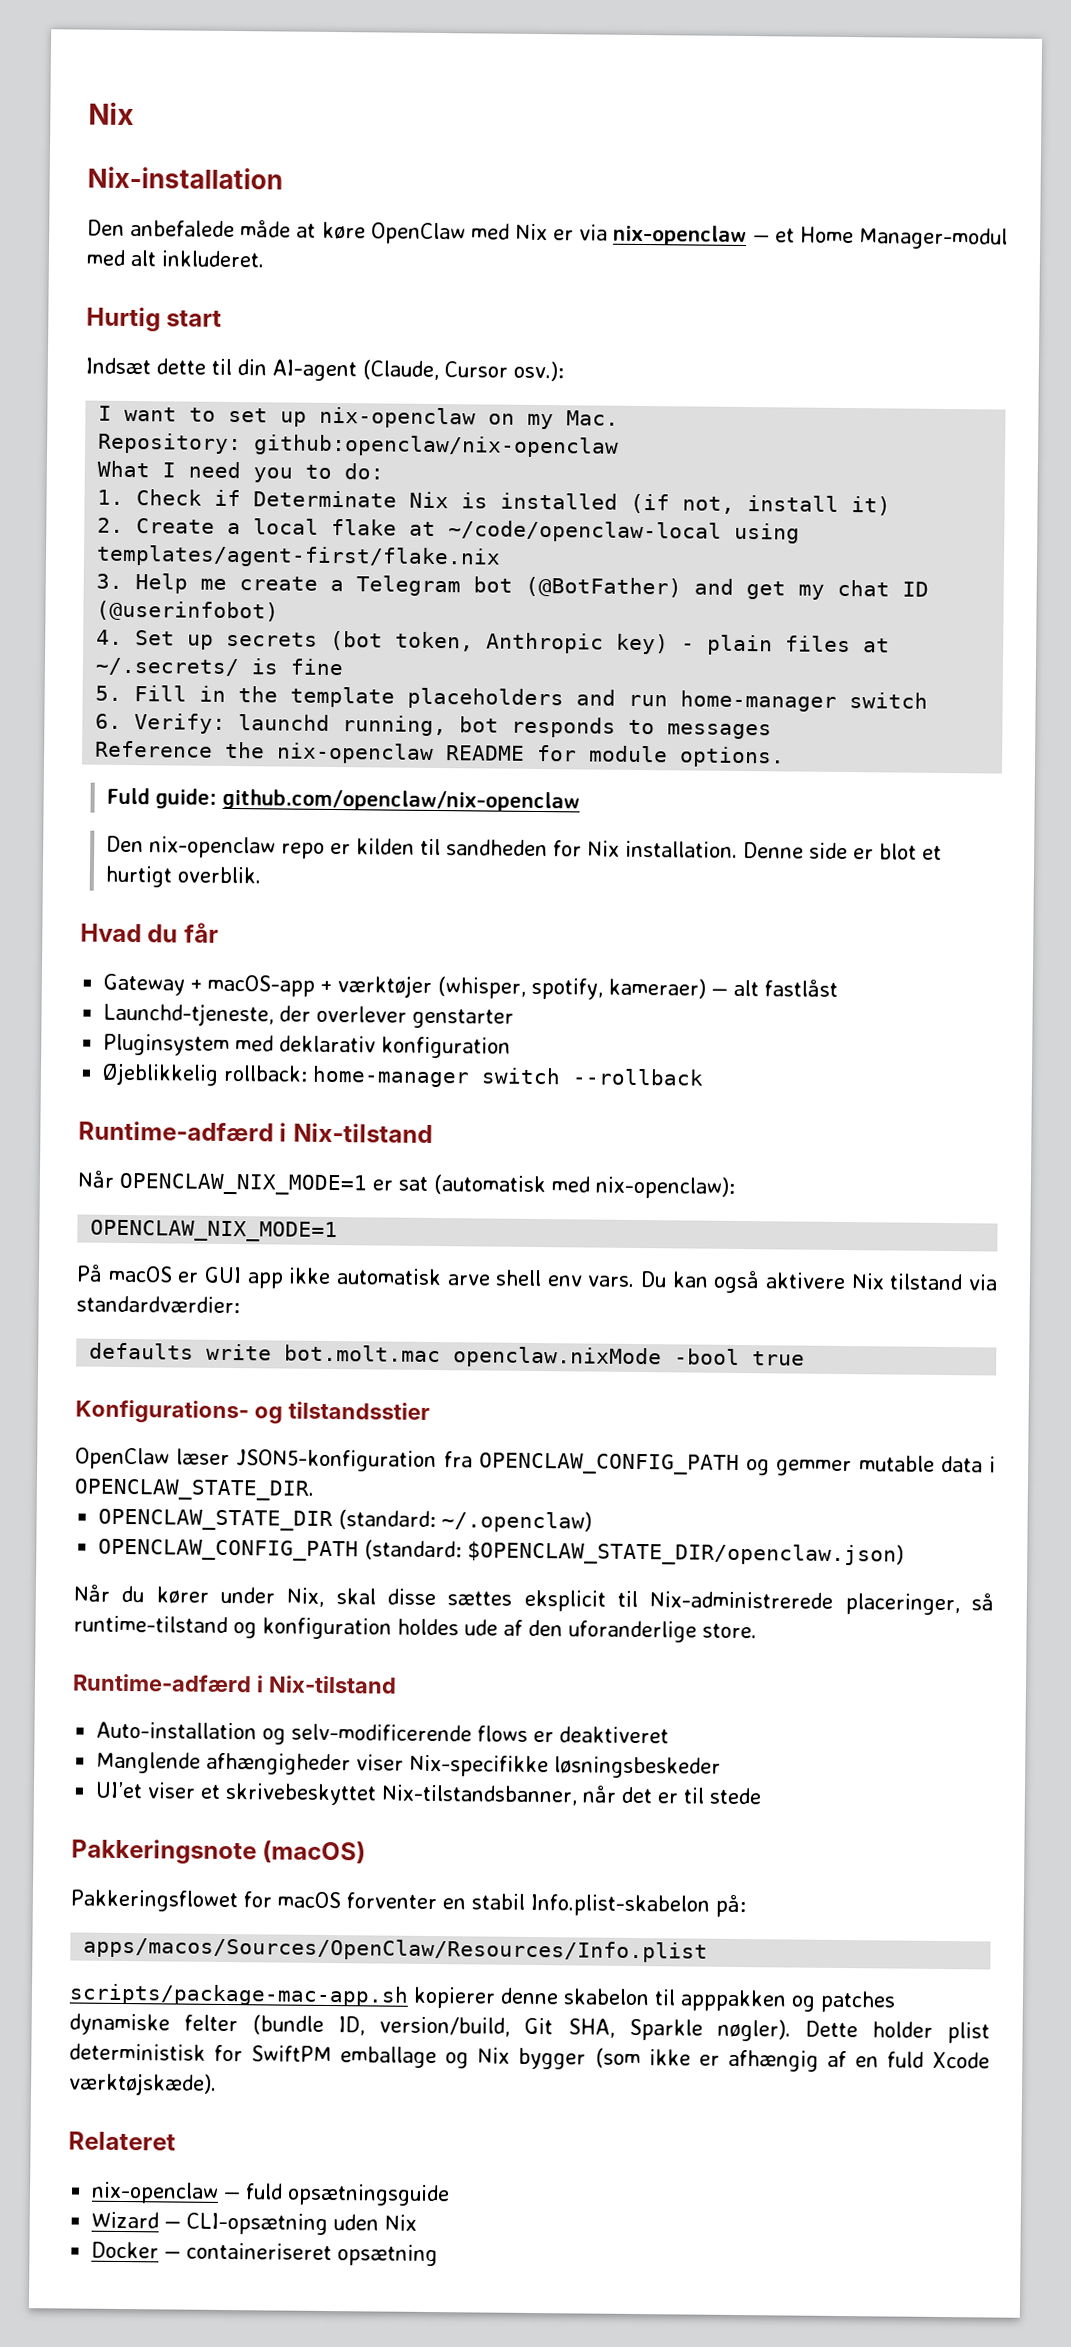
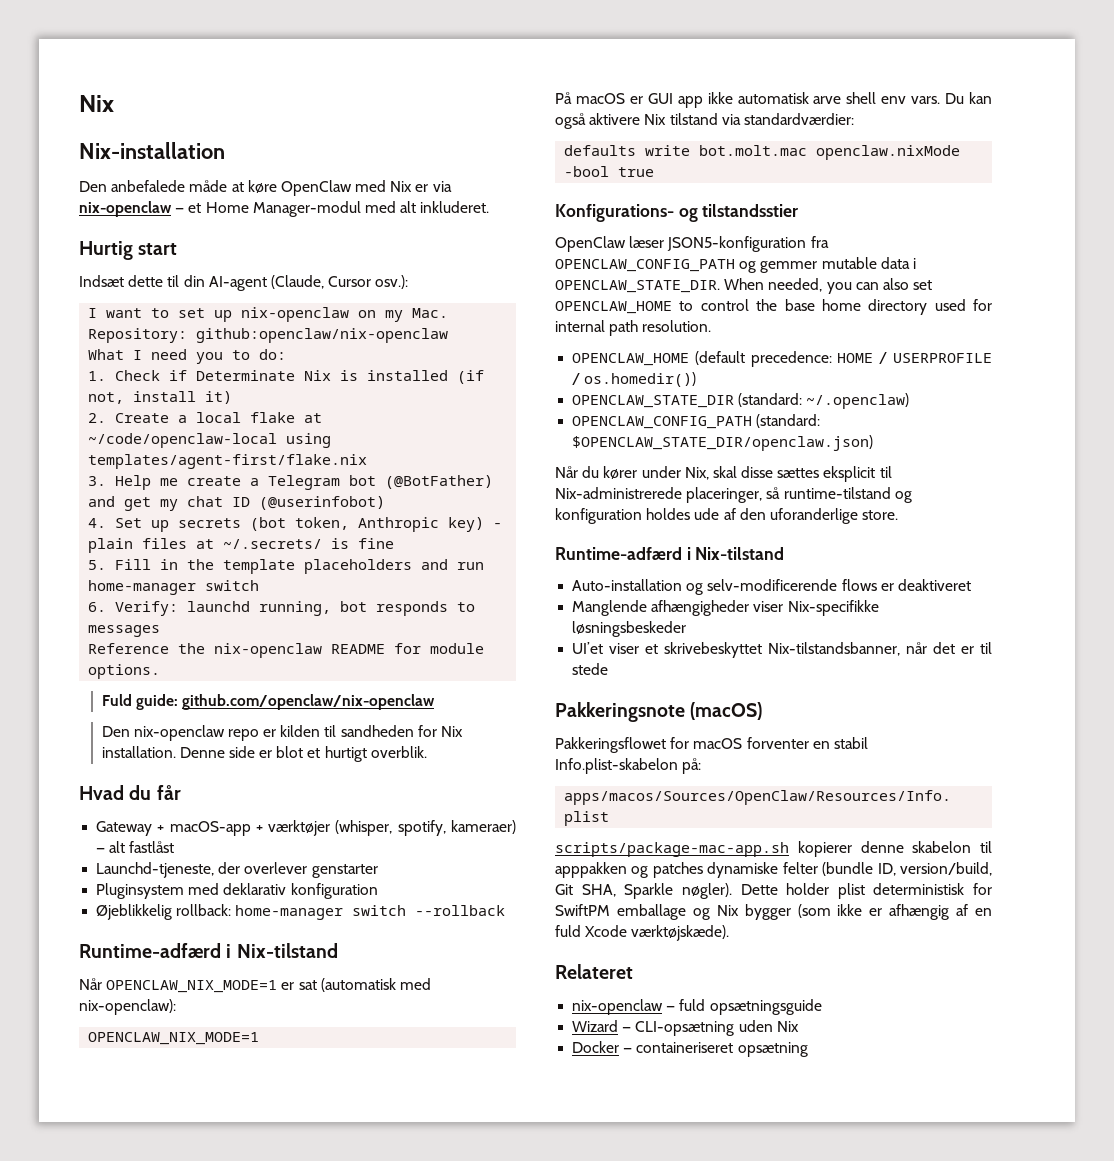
+ When needed, you can also set OPENCLAW_HOME to control the base home directory used for internal path resolution.
+ OPENCLAW_HOME (default precedence: HOME / USERPROFILE / os.homedir())

